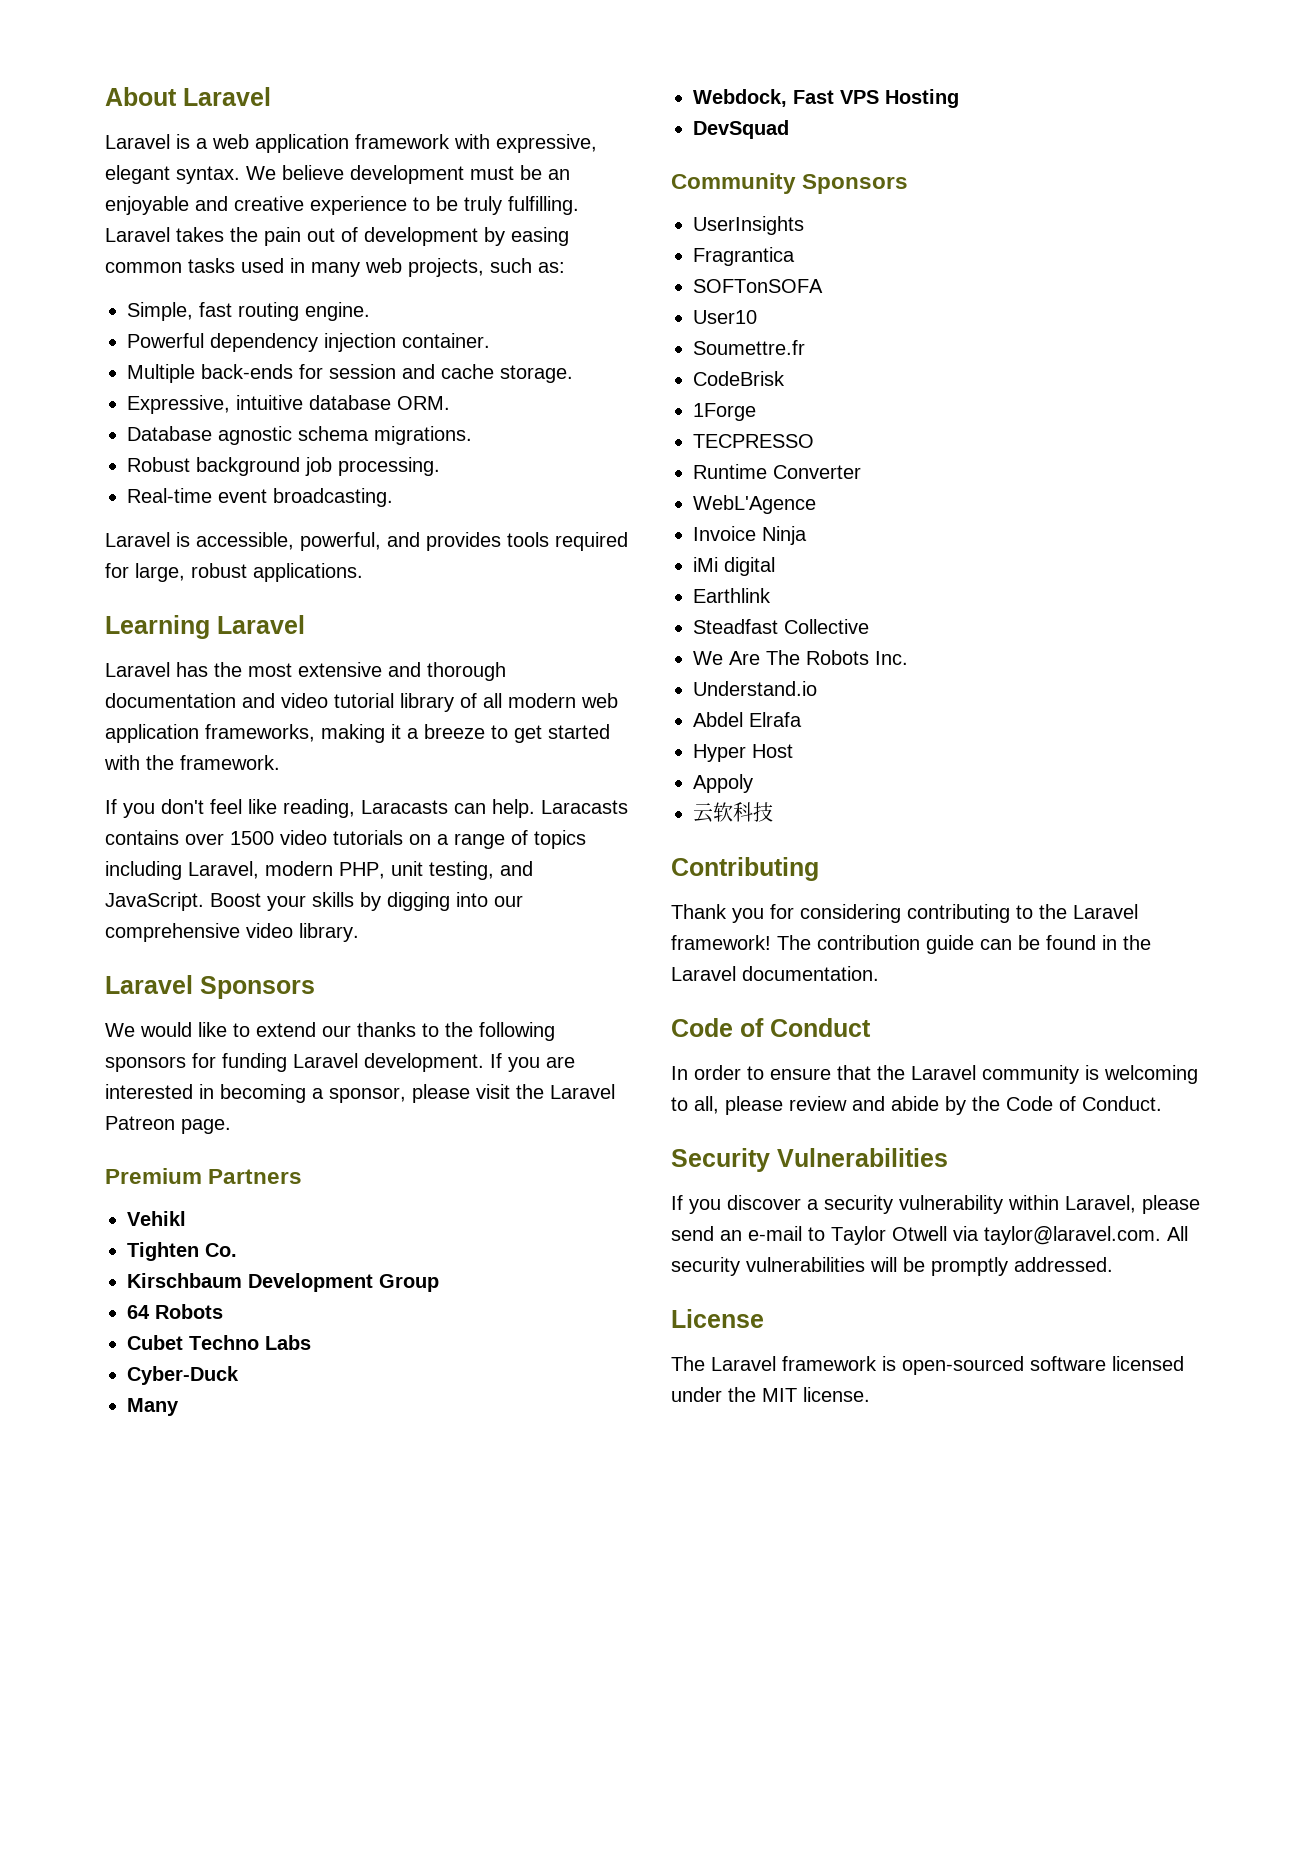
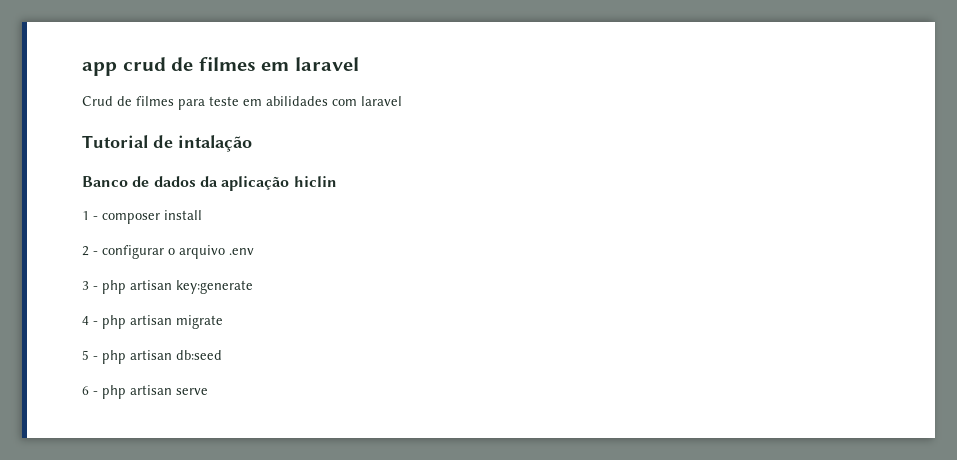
- About Laravel
- Laravel is a web application framework with expressive, elegant syntax. We believe development must be an enjoyable and creative experience to be truly fulfilling. Laravel takes the pain out of development by easing common tasks used in many web projects, such as:
- Simple, fast routing engine.
- Powerful dependency injection container.
- Multiple back-ends for session and cache storage.
- Expressive, intuitive database ORM.
- Database agnostic schema migrations.
- Robust background job processing.
- Real-time event broadcasting.
- Laravel is accessible, powerful, and provides tools required for large, robust applications.
- Learning Laravel
- Laravel has the most extensive and thorough documentation and video tutorial library of all modern web application frameworks, making it a breeze to get started with the framework.
- If you don't feel like reading, Laracasts can help. Laracasts contains over 1500 video tutorials on a range of topics including Laravel, modern PHP, unit testing, and JavaScript. Boost your skills by digging into our comprehensive video library.
- Laravel Sponsors
- We would like to extend our thanks to the following sponsors for funding Laravel development. If you are interested in becoming a sponsor, please visit the Laravel Patreon page.
- Premium Partners
- Vehikl
- Tighten Co.
- Kirschbaum Development Group
- 64 Robots
- Cubet Techno Labs
- Cyber-Duck
- Many
- Webdock, Fast VPS Hosting
- DevSquad
- Community Sponsors
- UserInsights
- Fragrantica
- SOFTonSOFA
- User10
- Soumettre.fr
- CodeBrisk
- 1Forge
- TECPRESSO
- Runtime Converter
- WebL'Agence
- Invoice Ninja
- iMi digital
- Earthlink
- Steadfast Collective
- We Are The Robots Inc.
- Understand.io
- Abdel Elrafa
- Hyper Host
- Appoly
- 云软科技
- Contributing
- Thank you for considering contributing to the Laravel framework! The contribution guide can be found in the Laravel documentation.
- Code of Conduct
- In order to ensure that the Laravel community is welcoming to all, please review and abide by the Code of Conduct.
- Security Vulnerabilities
- If you discover a security vulnerability within Laravel, please send an e-mail to Taylor Otwell via taylor@laravel.com. All security vulnerabilities will be promptly addressed.
- License
- The Laravel framework is open-sourced software licensed under the MIT license.
+ app crud de filmes em laravel
+ Crud de filmes para teste em abilidades com laravel
+ Tutorial de intalação
+ Banco de dados da aplicação hiclin
+ 1 - composer install
+ 2 - configurar o arquivo .env
+ 3 - php artisan key:generate
+ 4 - php artisan migrate
+ 5 - php artisan db:seed
+ 6 - php artisan serve

